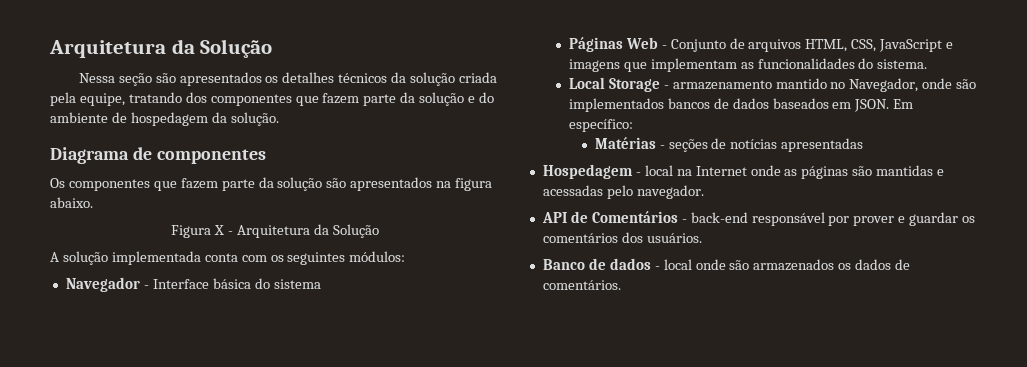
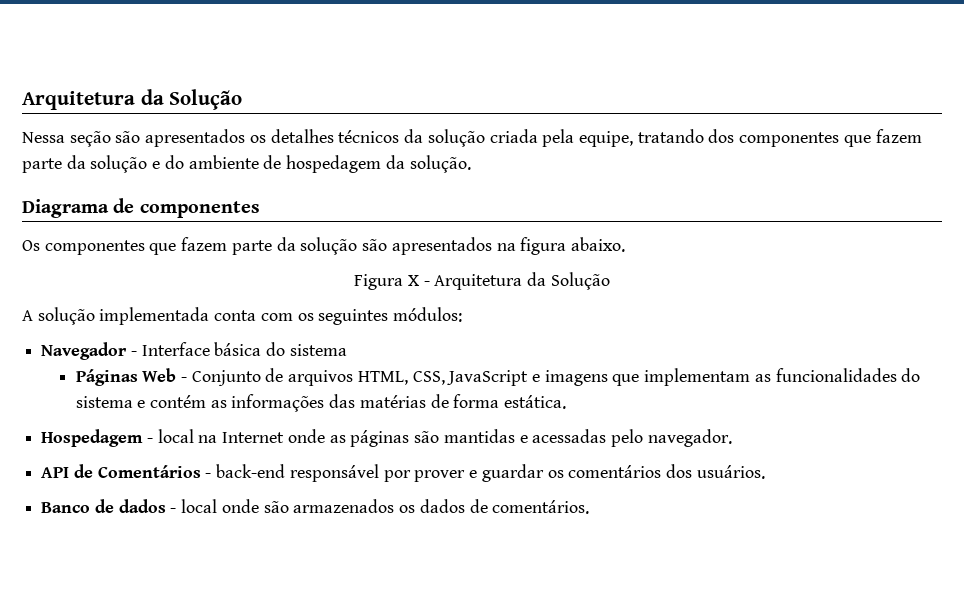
- Páginas Web - Conjunto de arquivos HTML, CSS, JavaScript e imagens que implementam as funcionalidades do sistema.
- Local Storage - armazenamento mantido no Navegador, onde são implementados bancos de dados baseados em JSON. Em específico:
- Matérias - seções de notícias apresentadas
+ Páginas Web - Conjunto de arquivos HTML, CSS, JavaScript e imagens que implementam as funcionalidades do sistema e contém as informações das matérias de forma estática.

